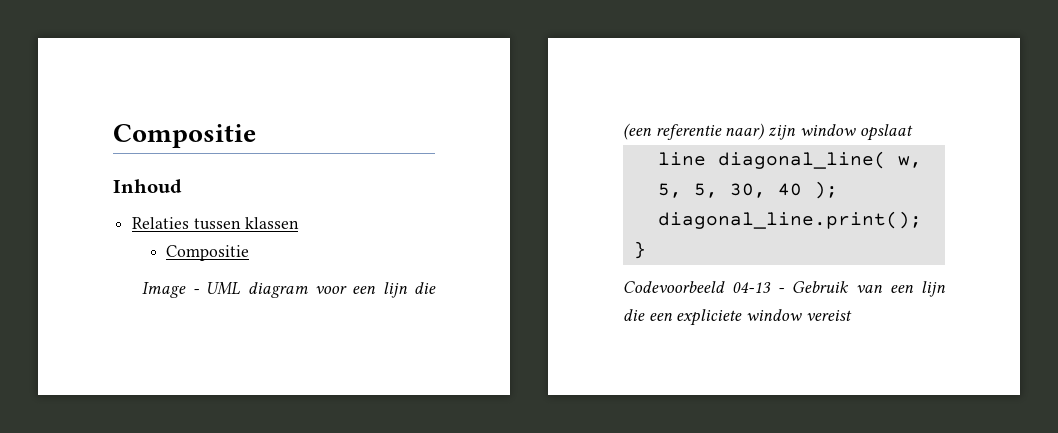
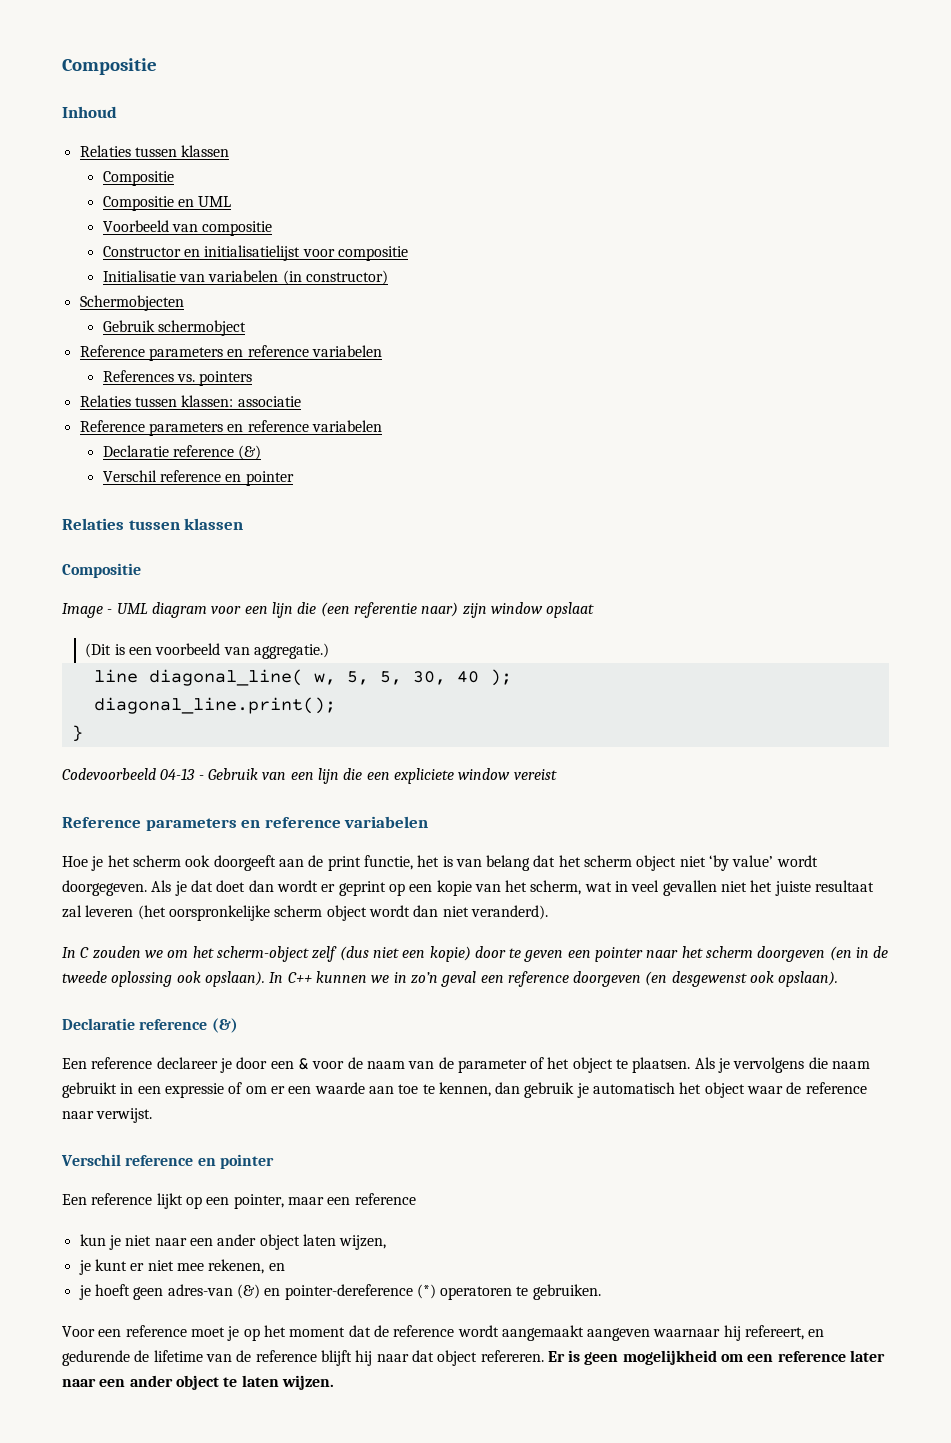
+ Compositie en UML
+ Voorbeeld van compositie
+ Constructor en initialisatielijst voor compositie
+ Initialisatie van variabelen (in constructor)
+ Schermobjecten
+ Gebruik schermobject
+ Reference parameters en reference variabelen
+ References vs. pointers
+ Relaties tussen klassen: associatie
+ Reference parameters en reference variabelen
+ Declaratie reference (&)
+ Verschil reference en pointer
+ Relaties tussen klassen
+ Compositie
+ (Dit is een voorbeeld van aggregatie.)
  Codevoorbeeld 04-13 - Gebruik van een lijn die een expliciete window vereist
+ Reference parameters en reference variabelen
+ Hoe je het scherm ook doorgeeft aan de print functie, het is van belang dat het scherm object niet ‘by value’ wordt doorgegeven. Als je dat doet dan wordt er geprint op een kopie van het scherm, wat in veel gevallen niet het juiste resultaat zal leveren (het oorspronkelijke scherm object wordt dan niet veranderd).
+ In C zouden we om het scherm-object zelf (dus niet een kopie) door te geven een pointer naar het scherm doorgeven (en in de tweede oplossing ook opslaan). In C++ kunnen we in zo’n geval een reference doorgeven (en desgewenst ook opslaan).
+ Declaratie reference (&)
+ Een reference declareer je door een & voor de naam van de parameter of het object te plaatsen. Als je vervolgens die naam gebruikt in een expressie of om er een waarde aan toe te kennen, dan gebruik je automatisch het object waar de reference naar verwijst.
+ Verschil reference en pointer
+ Een reference lijkt op een pointer, maar een reference
+ kun je niet naar een ander object laten wijzen,
+ je kunt er niet mee rekenen, en
+ je hoeft geen adres-van (&) en pointer-dereference (*) operatoren te gebruiken.
+ Voor een reference moet je op het moment dat de reference wordt aangemaakt aangeven waarnaar hij refereert, en gedurende de lifetime van de reference blijft hij naar dat object refereren. Er is geen mogelijkheid om een reference later naar een ander object te laten wijzen.

